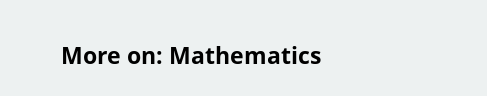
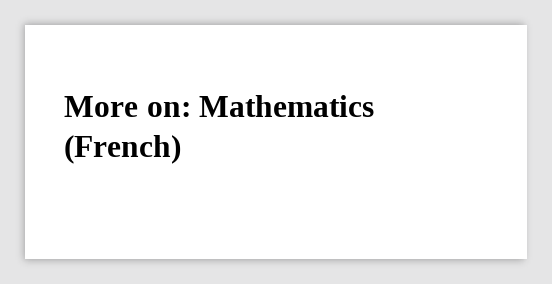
- More on: Mathematics
+ More on: Mathematics (French)

